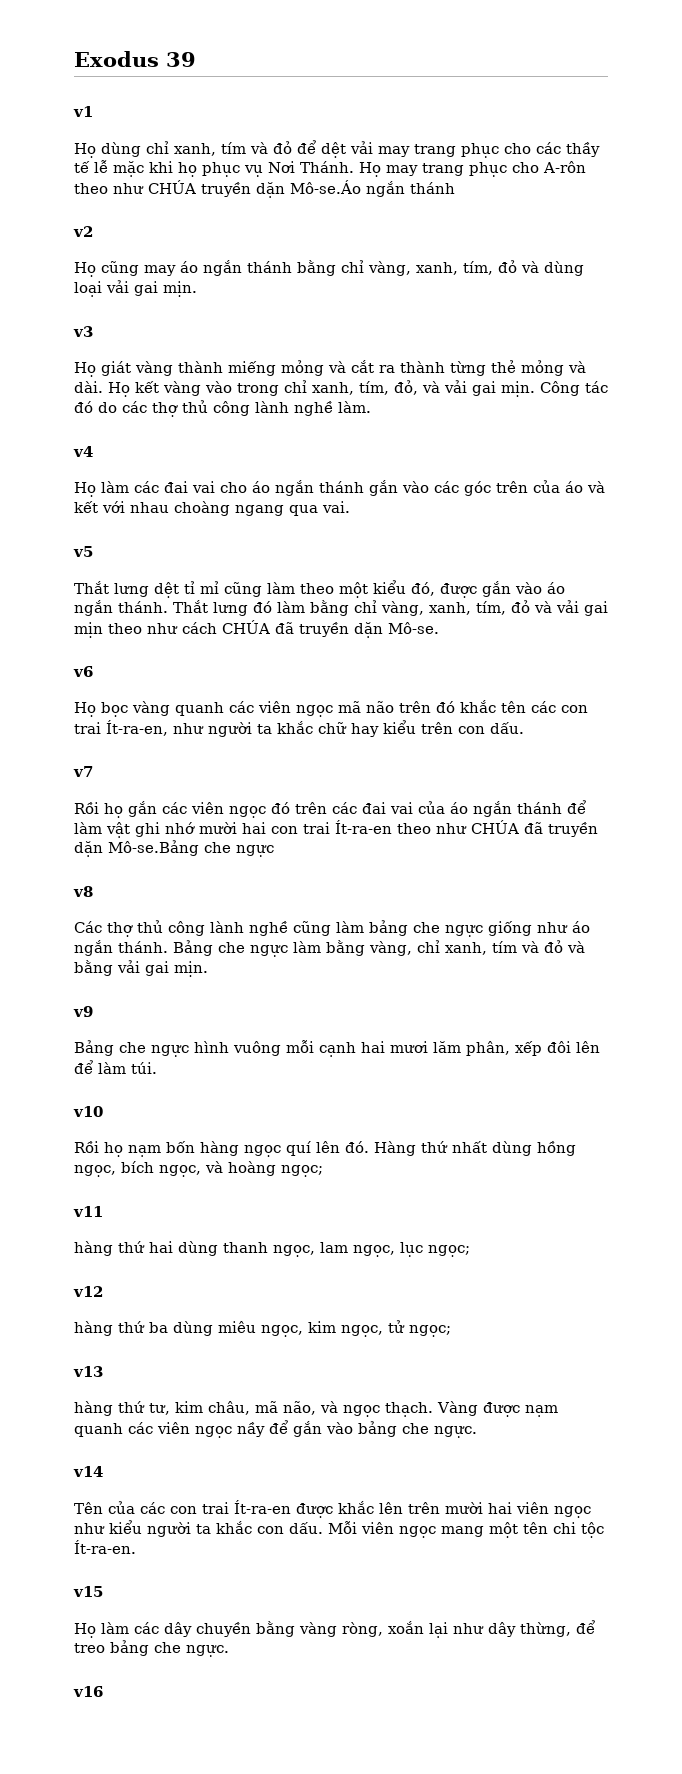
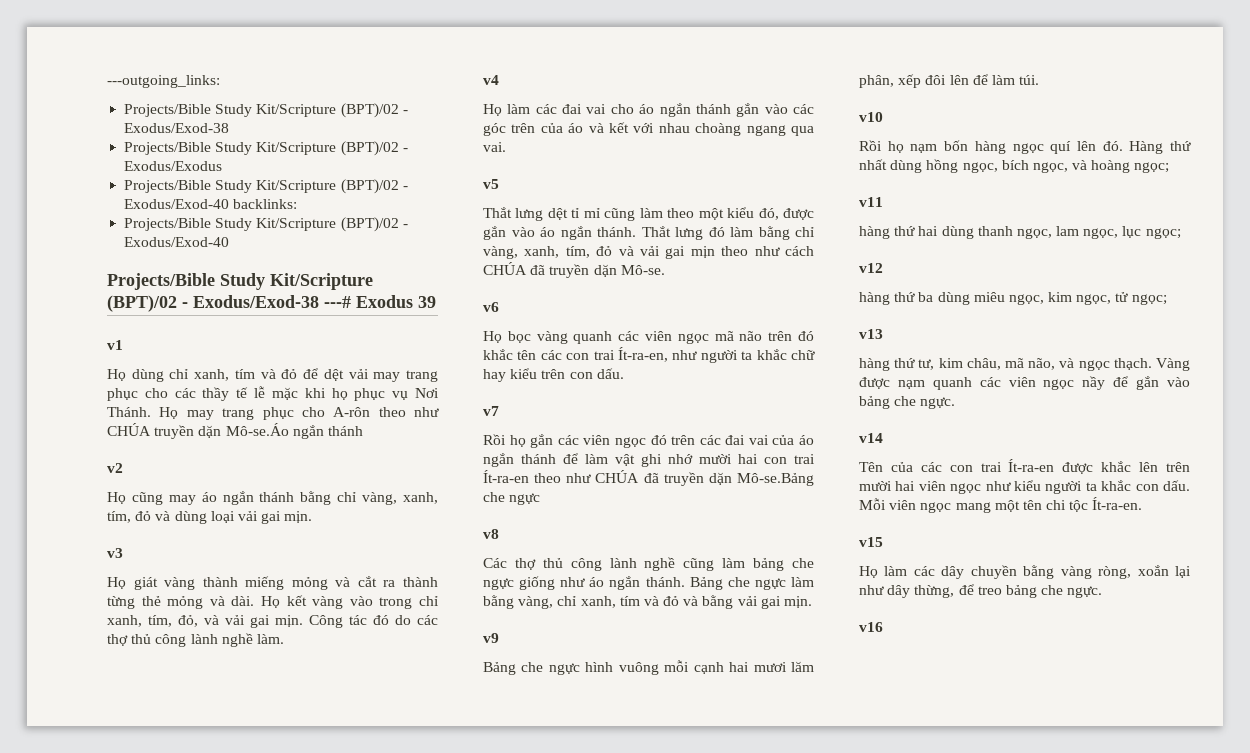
- Exodus 39
+ ---outgoing_links:
+ Projects/Bible Study Kit/Scripture (BPT)/02 - Exodus/Exod-38
+ Projects/Bible Study Kit/Scripture (BPT)/02 - Exodus/Exodus
+ Projects/Bible Study Kit/Scripture (BPT)/02 - Exodus/Exod-40 backlinks:
+ Projects/Bible Study Kit/Scripture (BPT)/02 - Exodus/Exod-40
+ Projects/Bible Study Kit/Scripture (BPT)/02 - Exodus/Exod-38 ---# Exodus 39

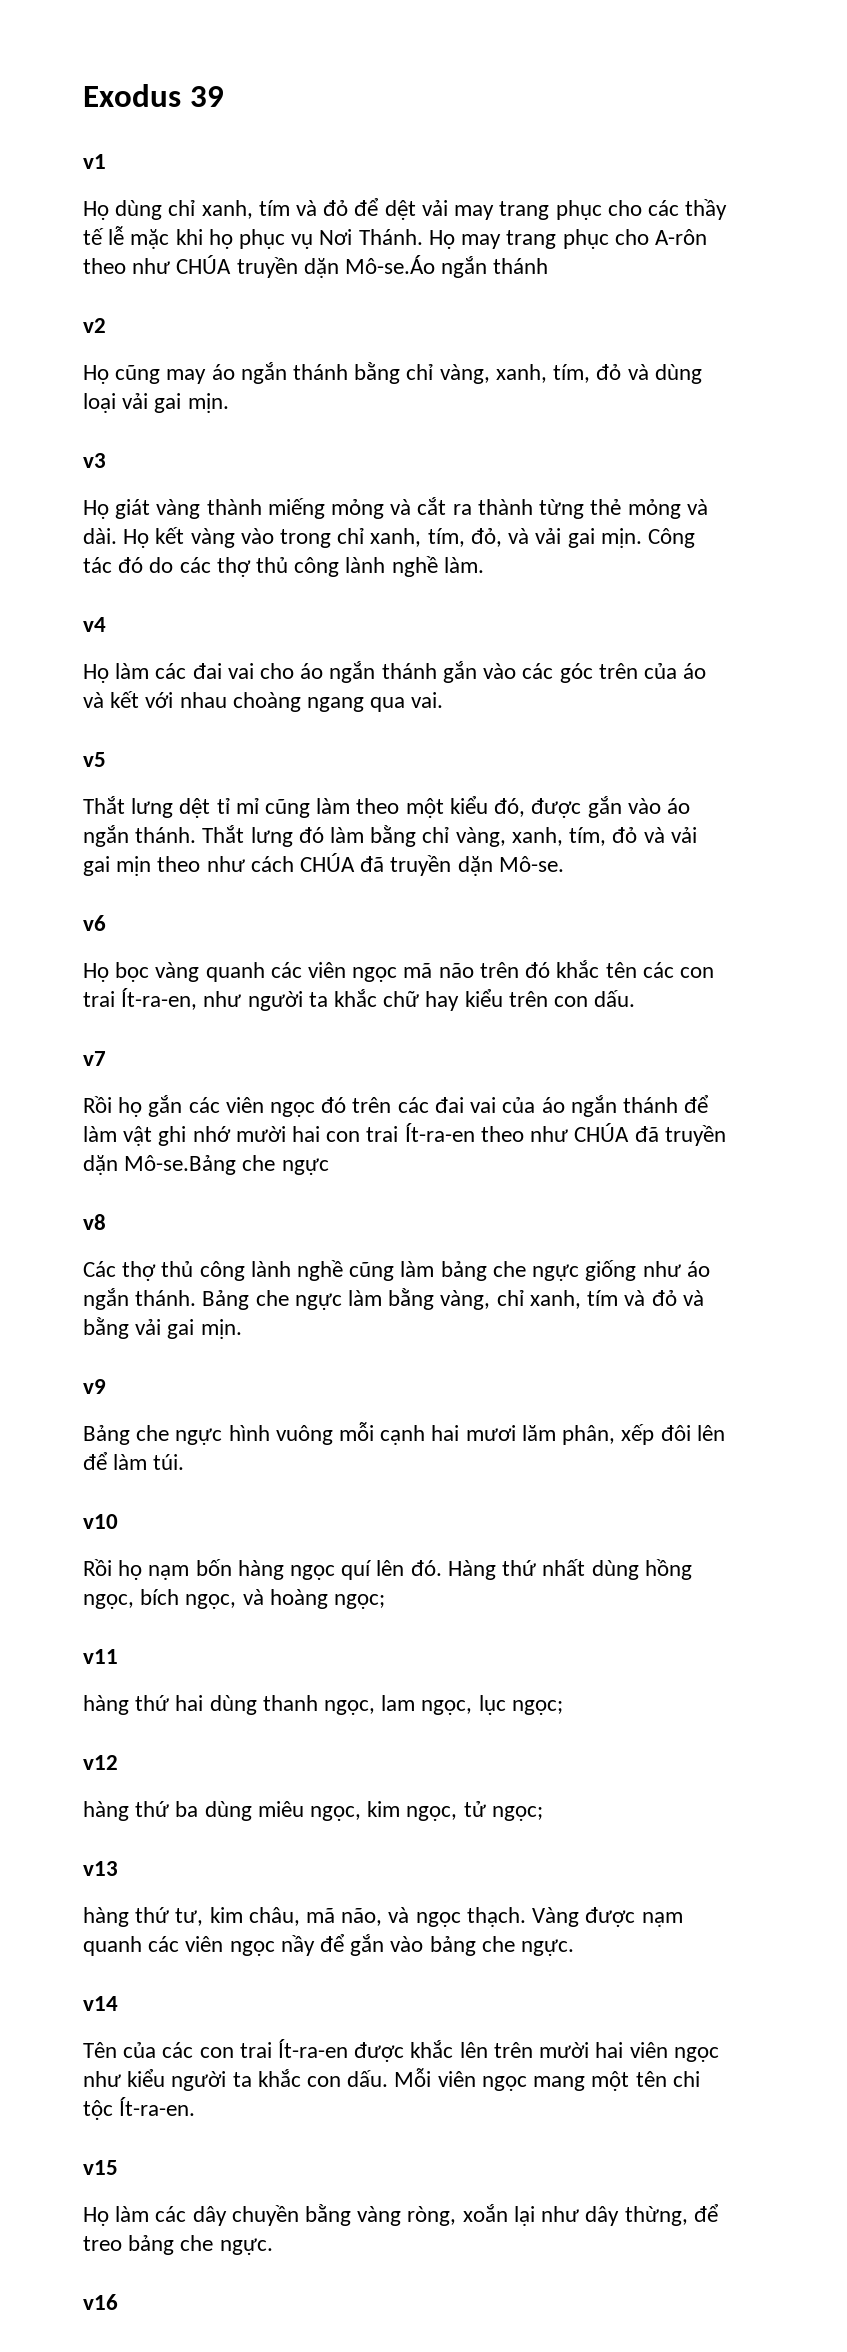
- ---outgoing_links:
- Projects/Bible Study Kit/Scripture (BPT)/02 - Exodus/Exod-38
- Projects/Bible Study Kit/Scripture (BPT)/02 - Exodus/Exodus
- Projects/Bible Study Kit/Scripture (BPT)/02 - Exodus/Exod-40 backlinks:
- Projects/Bible Study Kit/Scripture (BPT)/02 - Exodus/Exod-40
- Projects/Bible Study Kit/Scripture (BPT)/02 - Exodus/Exod-38 ---# Exodus 39
+ Exodus 39

